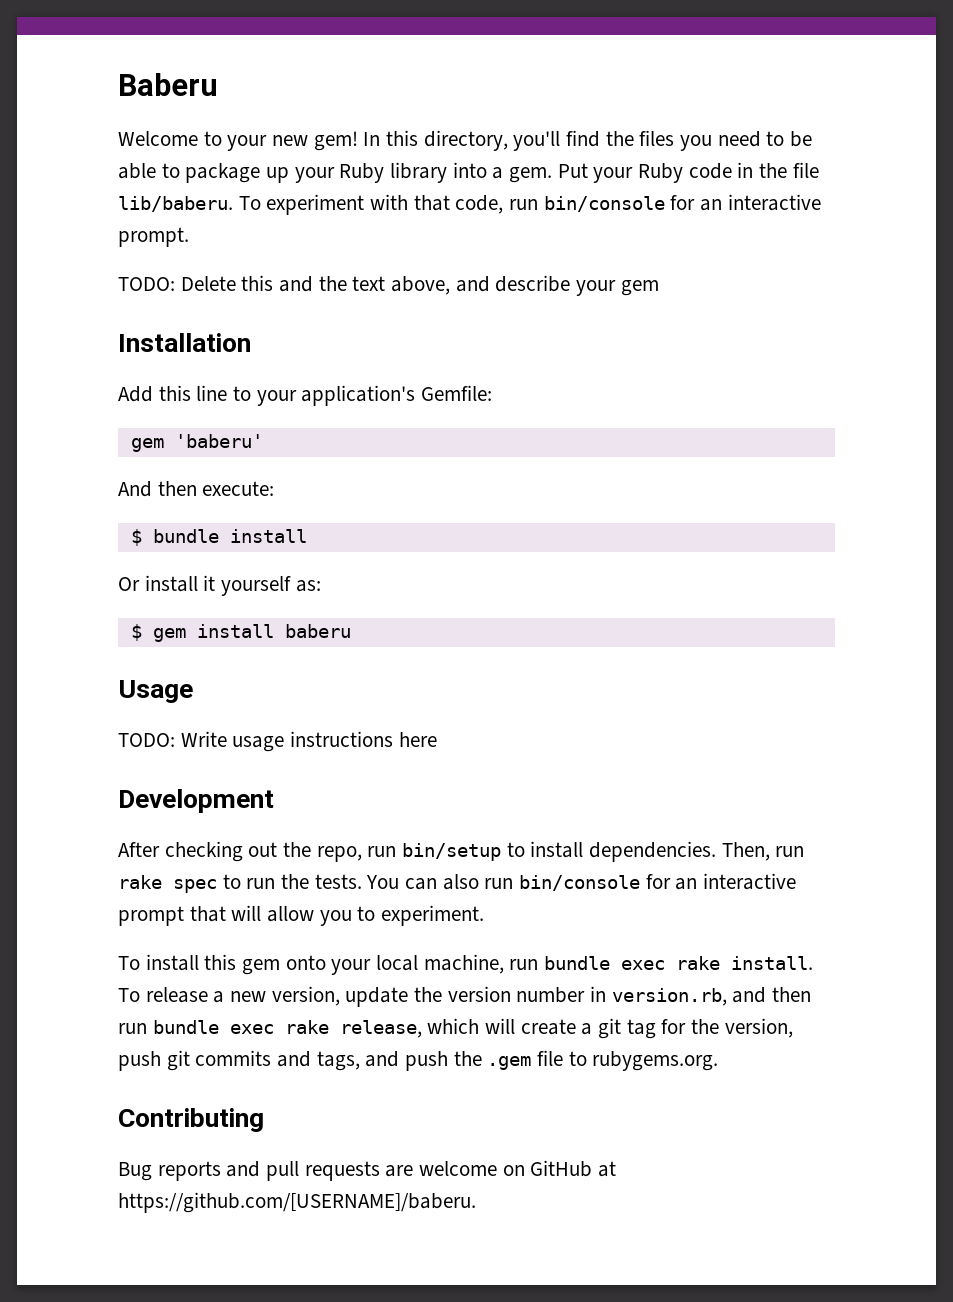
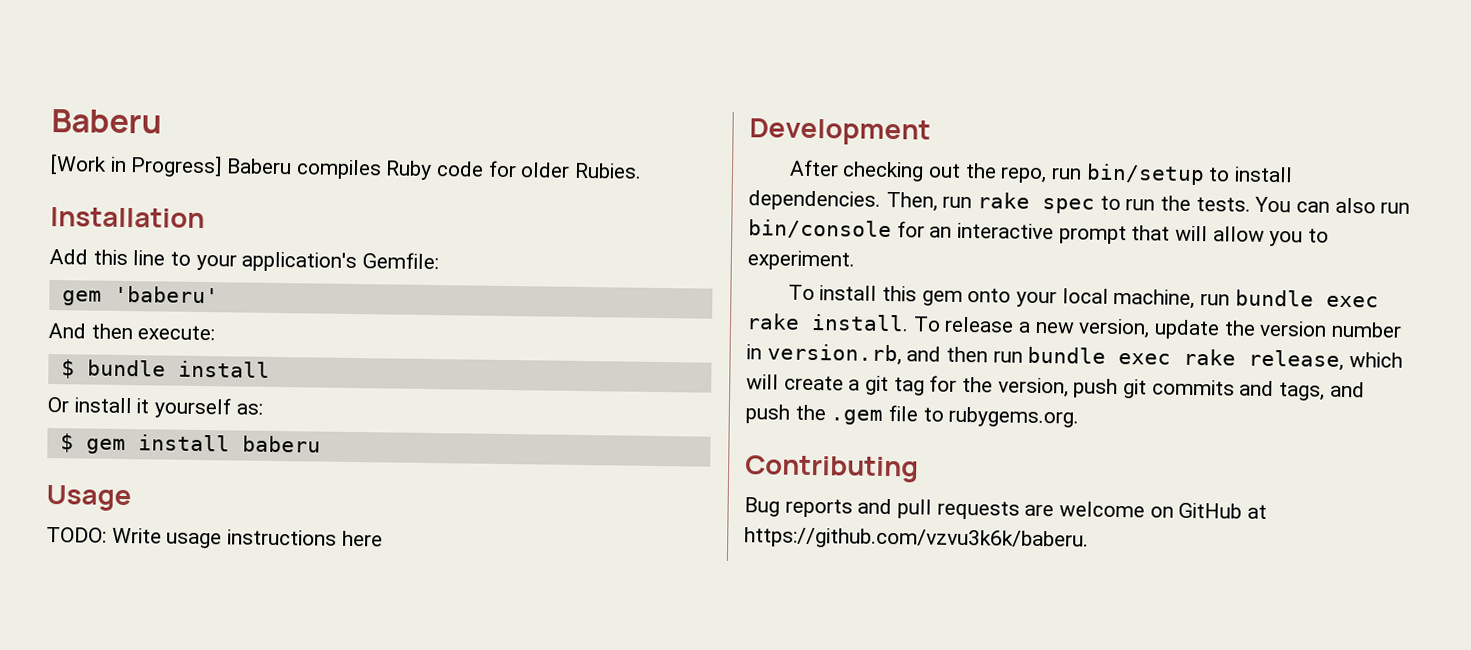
- Welcome to your new gem! In this directory, you'll find the files you need to be able to package up your Ruby library into a gem. Put your Ruby code in the file lib/baberu. To experiment with that code, run bin/console for an interactive prompt.
- TODO: Delete this and the text above, and describe your gem
+ [Work in Progress] Baberu compiles Ruby code for older Rubies.
- Bug reports and pull requests are welcome on GitHub at https://github.com/[USERNAME]/baberu.
+ Bug reports and pull requests are welcome on GitHub at https://github.com/vzvu3k6k/baberu.

